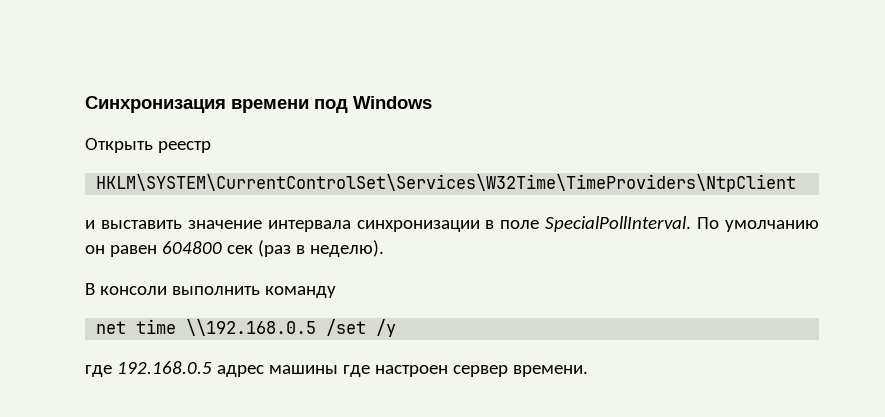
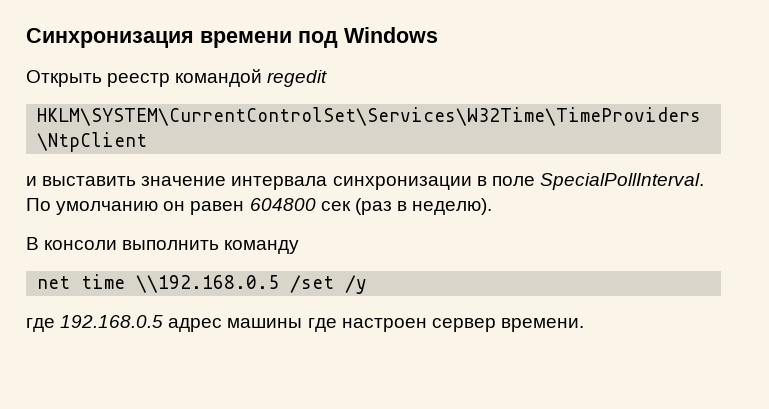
- Открыть реестр
+ Открыть реестр командой regedit

